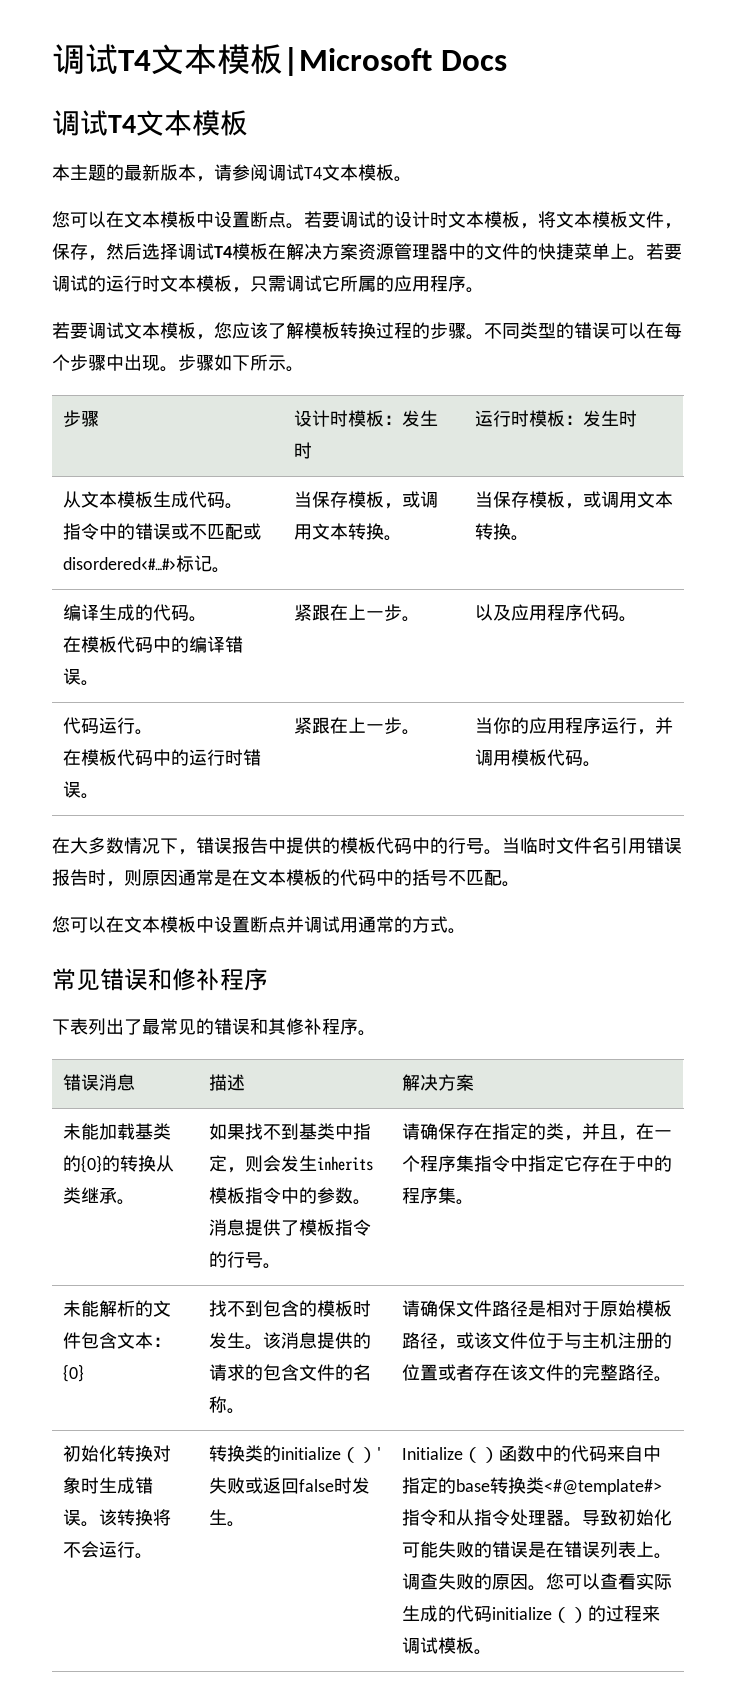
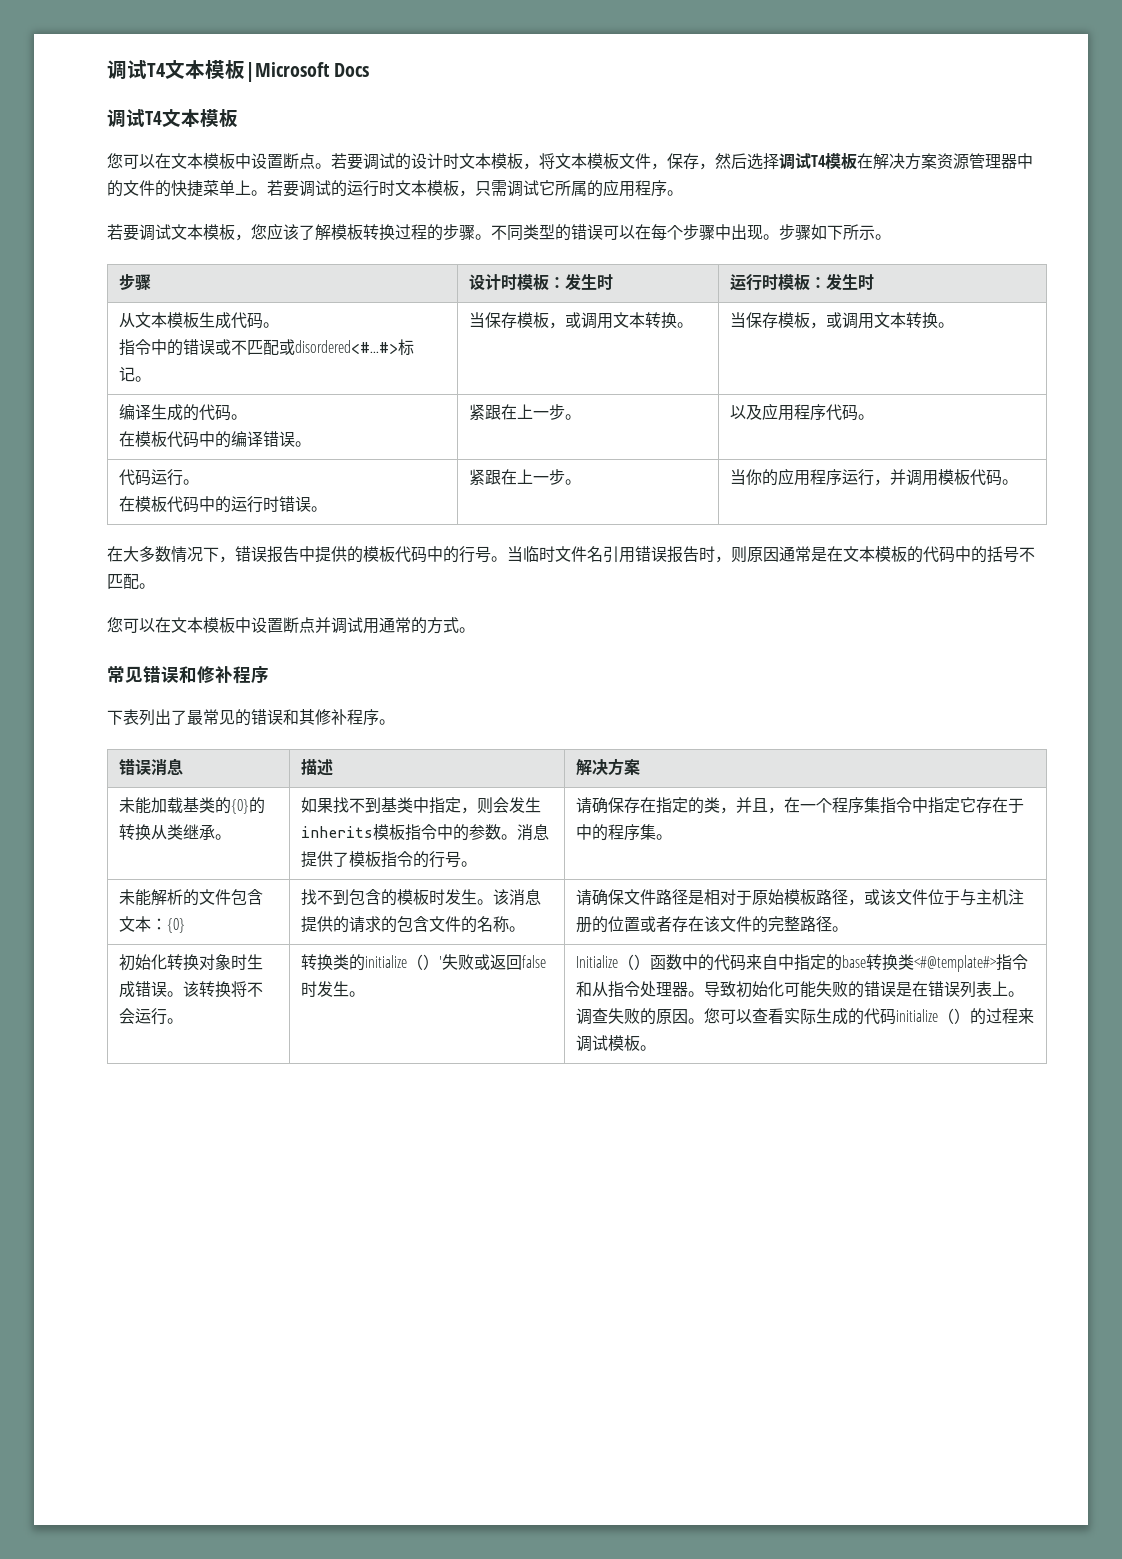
- 本主题的最新版本，请参阅调试T4文本模板。

